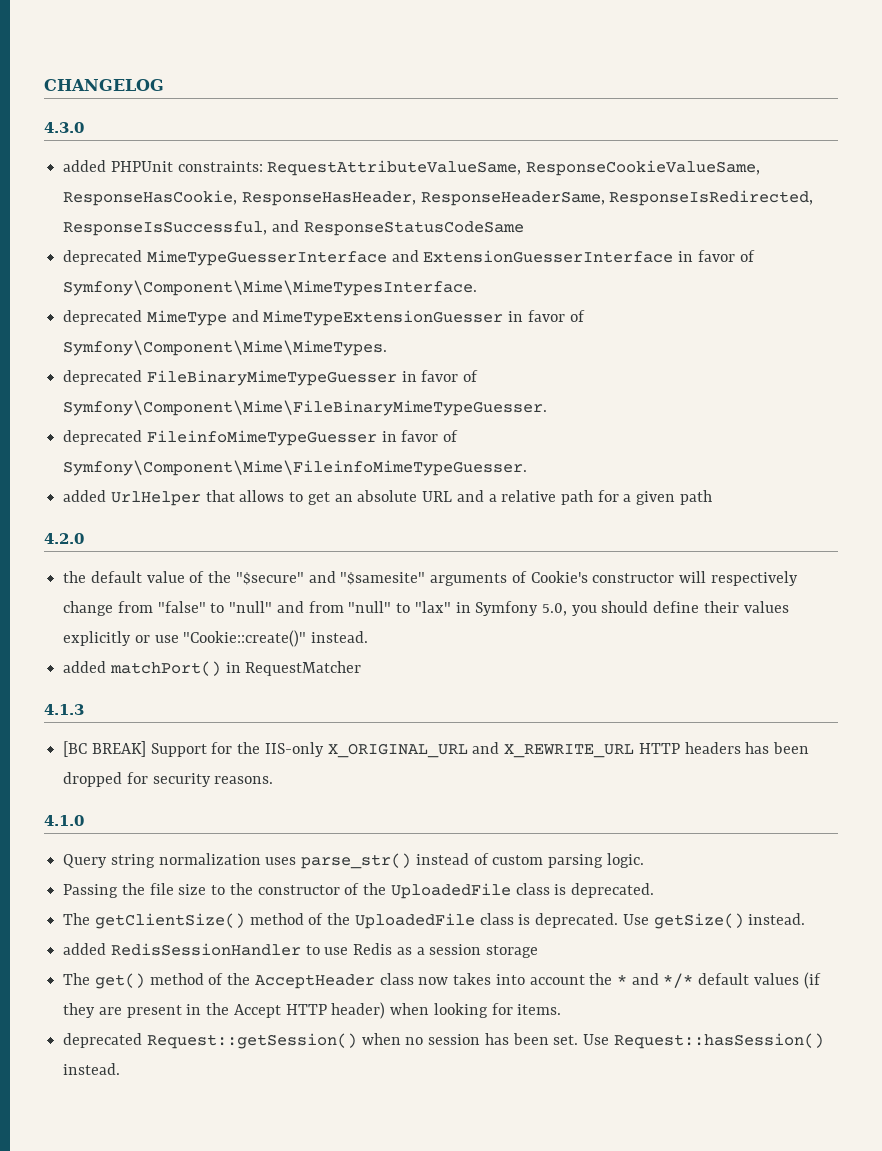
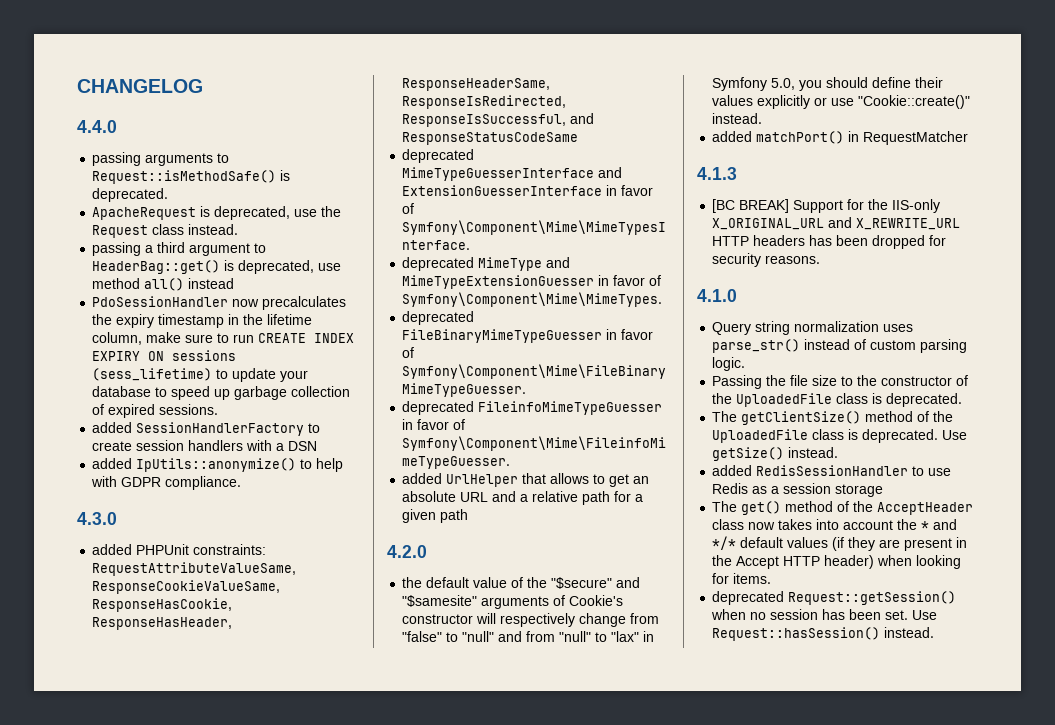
+ 4.4.0
+ passing arguments to Request::isMethodSafe() is deprecated.
+ ApacheRequest is deprecated, use the Request class instead.
+ passing a third argument to HeaderBag::get() is deprecated, use method all() instead
+ PdoSessionHandler now precalculates the expiry timestamp in the lifetime column, make sure to run CREATE INDEX EXPIRY ON sessions (sess_lifetime) to update your database to speed up garbage collection of expired sessions.
+ added SessionHandlerFactory to create session handlers with a DSN
+ added IpUtils::anonymize() to help with GDPR compliance.

